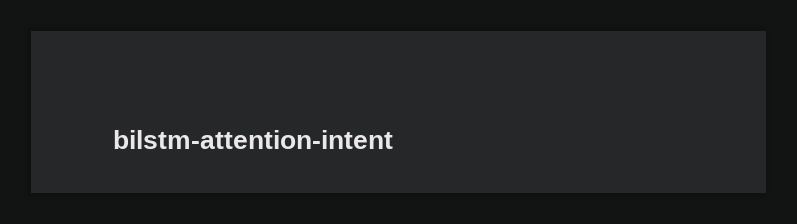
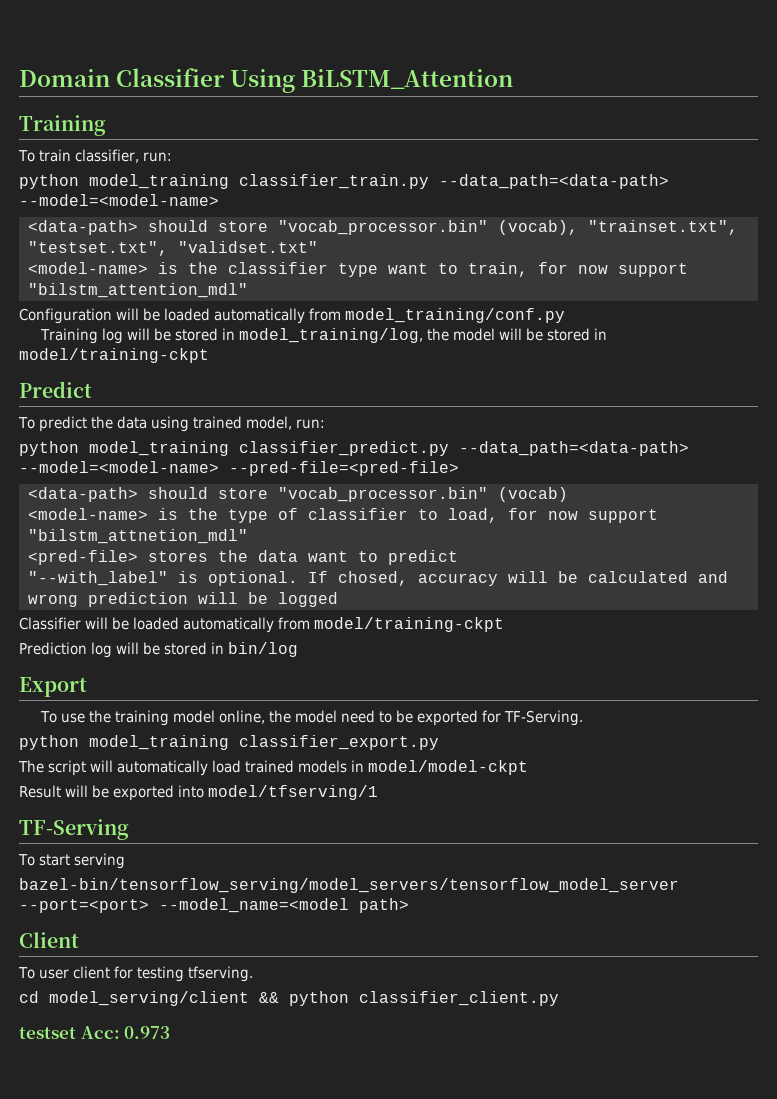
- bilstm-attention-intent
+ Domain Classifier Using BiLSTM_Attention
+ Training
+ To train classifier, run:
+ python model_training classifier_train.py --data_path=<data-path> --model=<model-name>
+ <data-path> should store "vocab_processor.bin" (vocab), "trainset.txt", "testset.txt", "validset.txt"
+ <model-name> is the classifier type want to train, for now support "bilstm_attention_mdl"
+ Configuration will be loaded automatically from model_training/conf.py
+ Training log will be stored in model_training/log, the model will be stored in model/training-ckpt
+ Predict
+ To predict the data using trained model, run:
+ python model_training classifier_predict.py --data_path=<data-path> --model=<model-name> --pred-file=<pred-file>
+ <data-path> should store "vocab_processor.bin" (vocab)
+ <model-name> is the type of classifier to load, for now support "bilstm_attnetion_mdl"
+ <pred-file> stores the data want to predict
+ "--with_label" is optional. If chosed, accuracy will be calculated and wrong prediction will be logged
+ Classifier will be loaded automatically from model/training-ckpt
+ Prediction log will be stored in bin/log
+ Export
+ To use the training model online, the model need to be exported for TF-Serving.
+ python model_training classifier_export.py
+ The script will automatically load trained models in model/model-ckpt
+ Result will be exported into model/tfserving/1
+ TF-Serving
+ To start serving
+ bazel-bin/tensorflow_serving/model_servers/tensorflow_model_server --port=<port> --model_name=<model path>
+ Client
+ To user client for testing tfserving.
+ cd model_serving/client && python classifier_client.py
+ testset Acc: 0.973

